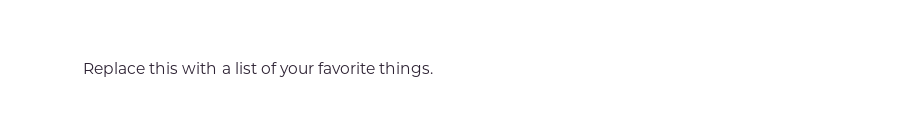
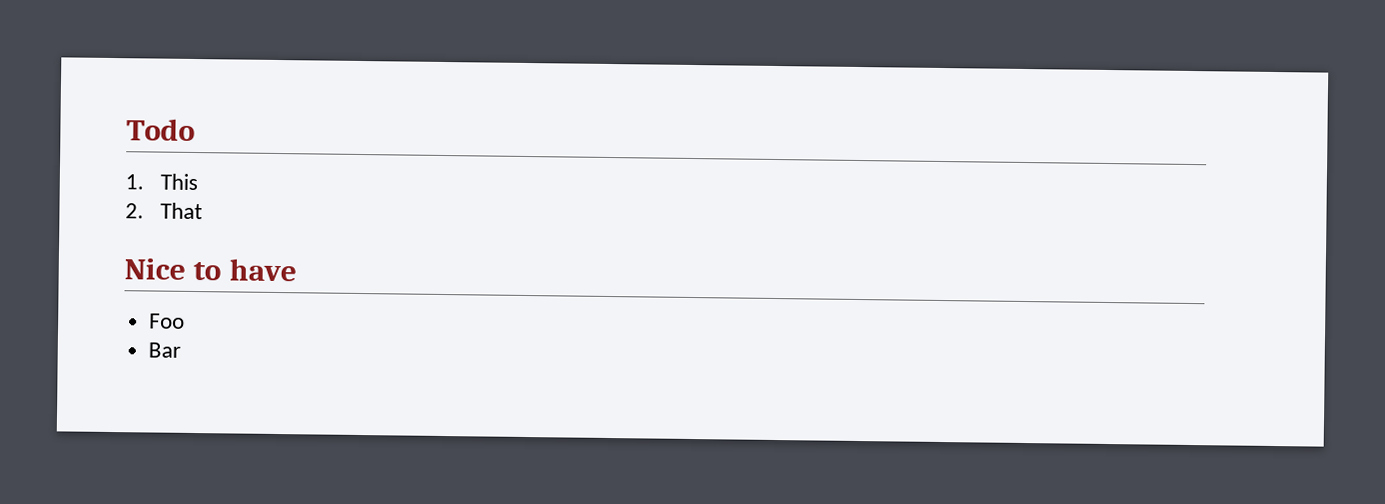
- Replace this with a list of your favorite things.
+ Todo
+ 1. This
+ 2. That
+ Nice to have
+ Foo
+ Bar

